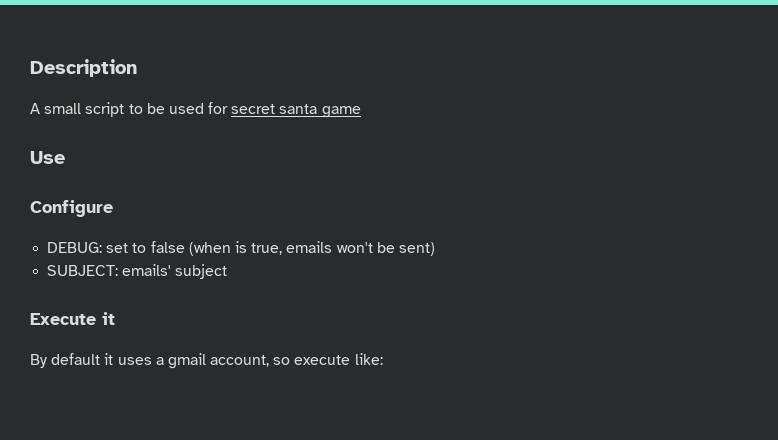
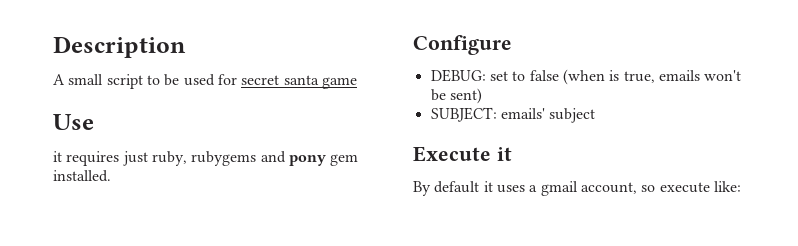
+ it requires just ruby, rubygems and pony gem installed.

